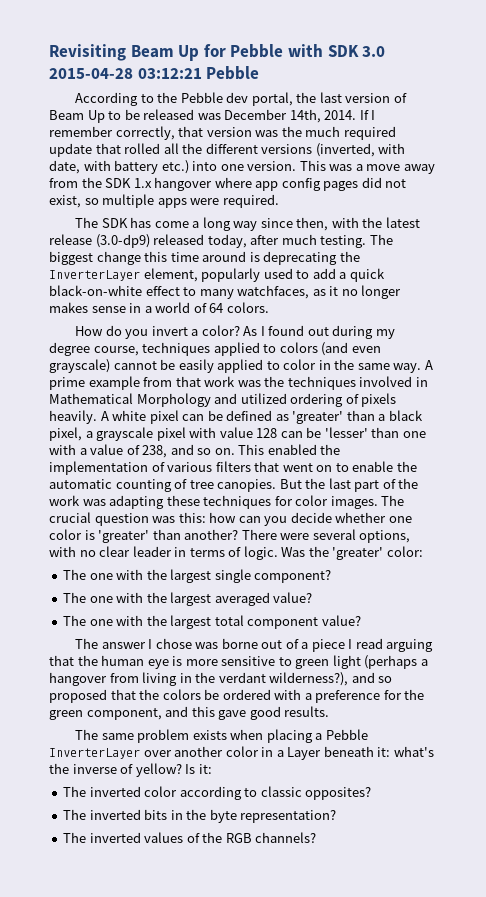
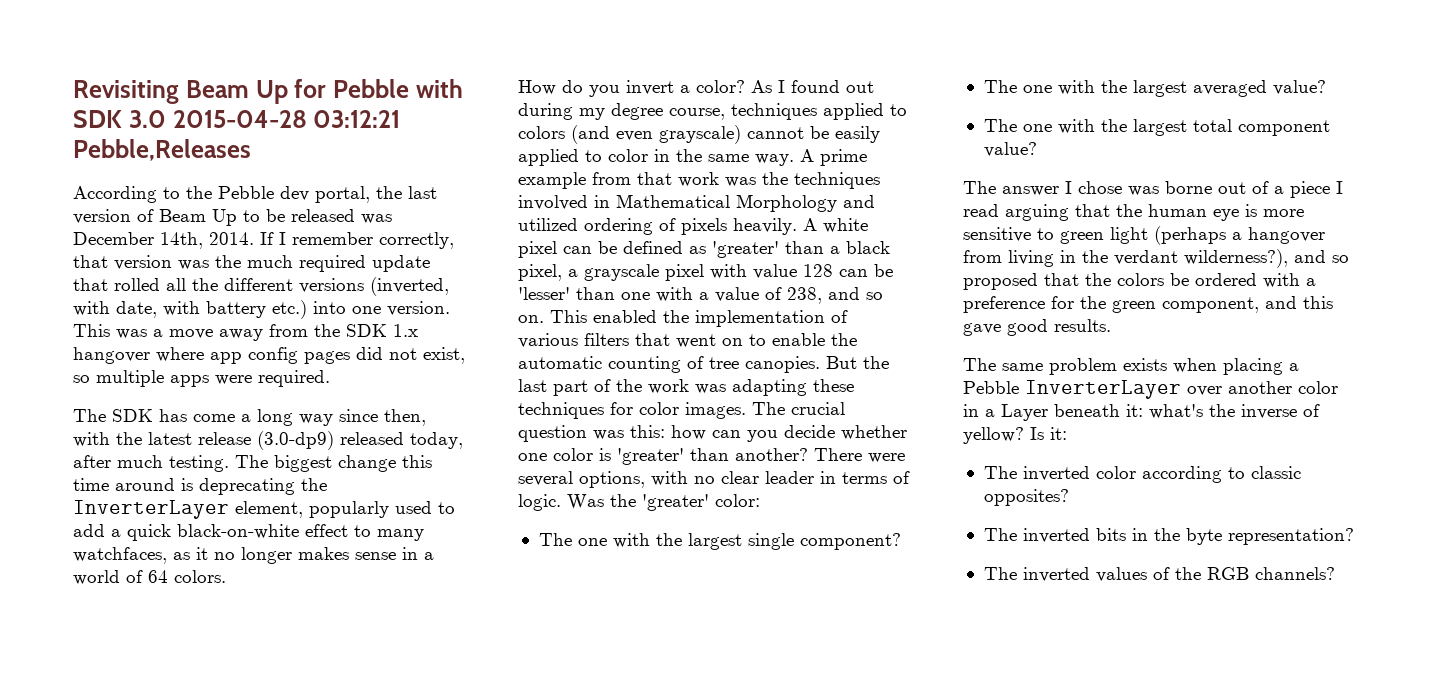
- Revisiting Beam Up for Pebble with SDK 3.0 2015-04-28 03:12:21 Pebble
+ Revisiting Beam Up for Pebble with SDK 3.0 2015-04-28 03:12:21 Pebble,Releases

